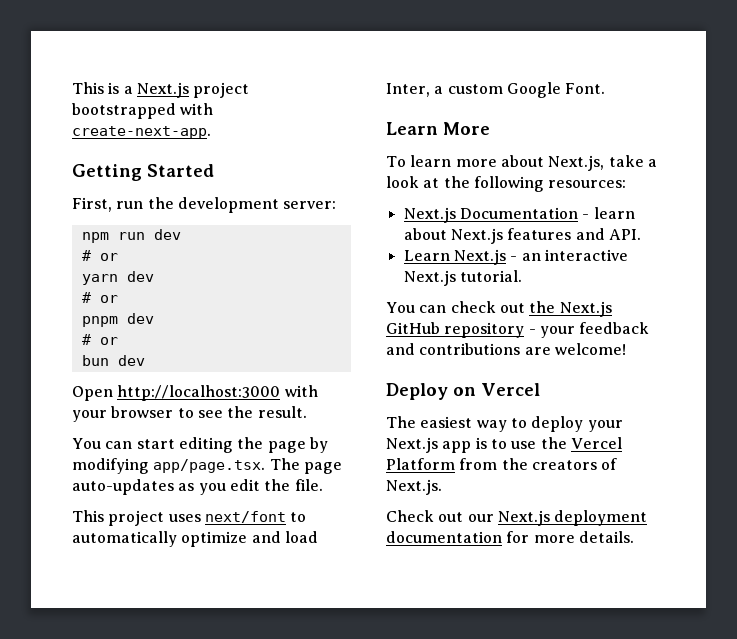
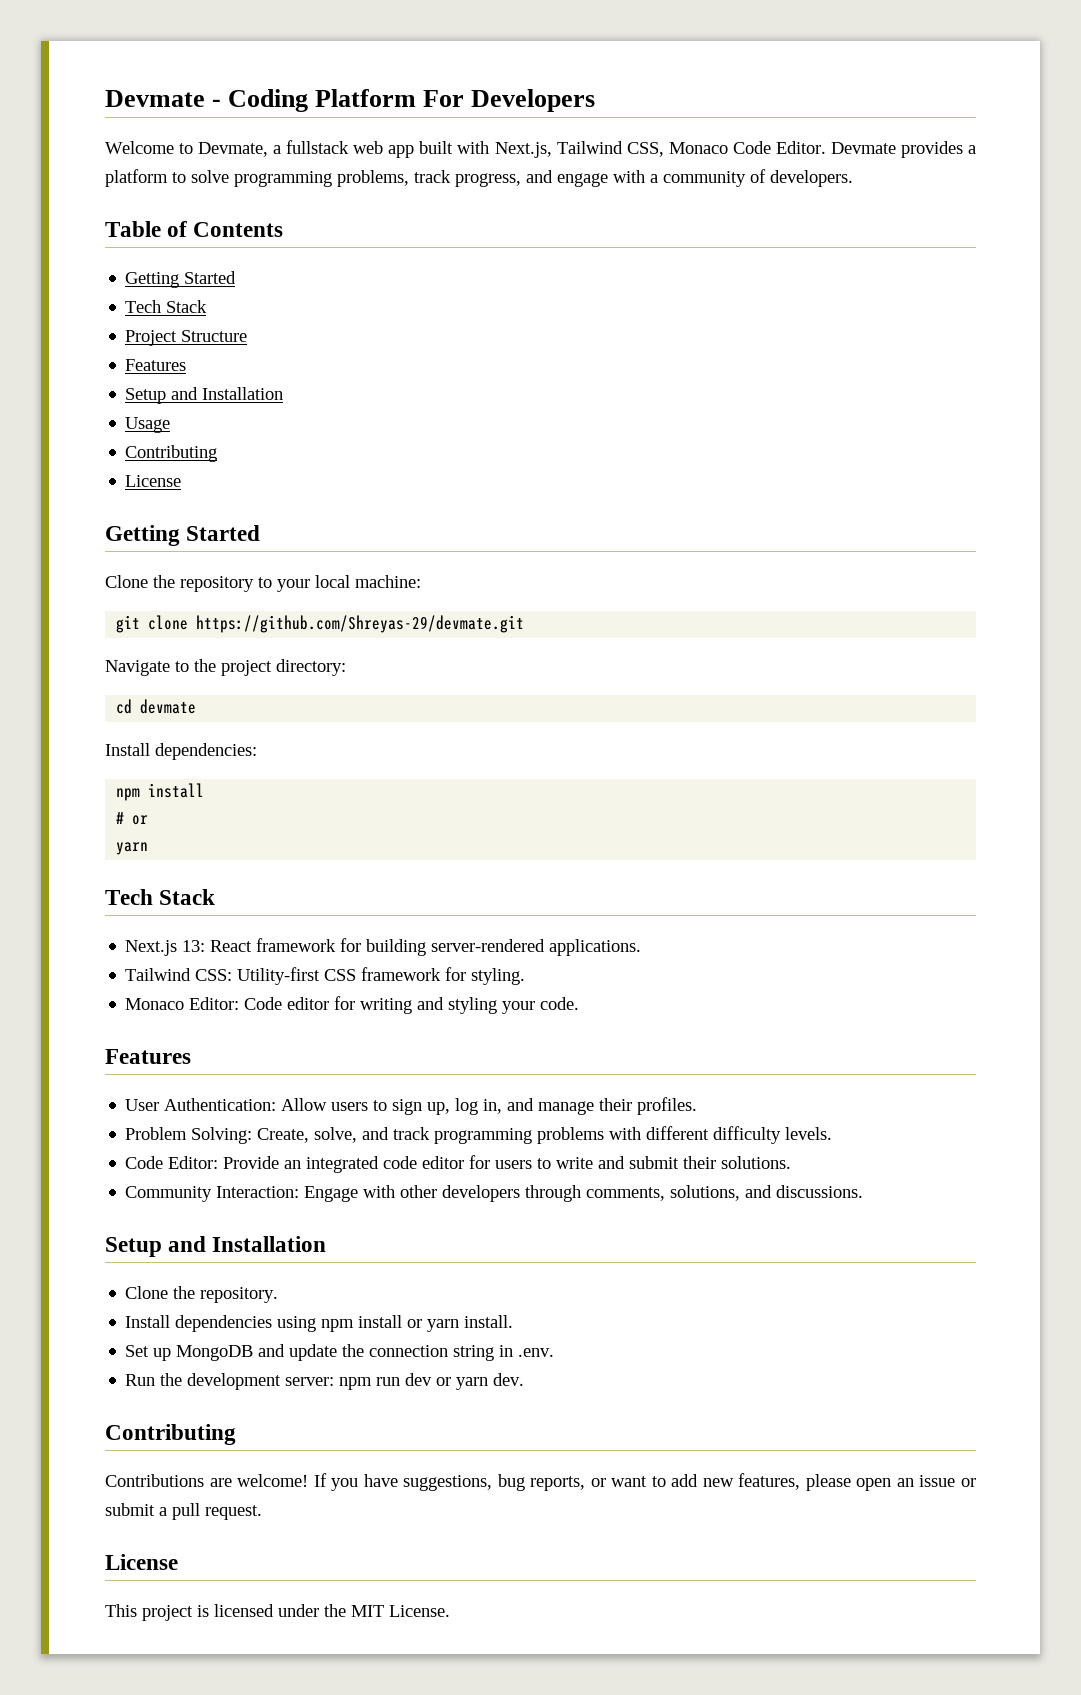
- This is a Next.js project bootstrapped with create-next-app.
+ Devmate - Coding Platform For Developers
+ Welcome to Devmate, a fullstack web app built with Next.js, Tailwind CSS, Monaco Code Editor. Devmate provides a platform to solve programming problems, track progress, and engage with a community of developers.
+ Table of Contents
  Getting Started
- First, run the development server:
- npm run dev
+ Tech Stack
+ Project Structure
+ Features
+ Setup and Installation
+ Usage
+ Contributing
+ License
+ Getting Started
+ Clone the repository to your local machine:
+ git clone https://github.com/Shreyas-29/devmate.git
+ Navigate to the project directory:
+ cd devmate
+ Install dependencies:
+ npm install
  # or
- yarn dev
- # or
- pnpm dev
- # or
- bun dev
- Open http://localhost:3000 with your browser to see the result.
- You can start editing the page by modifying app/page.tsx. The page auto-updates as you edit the file.
- This project uses next/font to automatically optimize and load Inter, a custom Google Font.
- Learn More
- To learn more about Next.js, take a look at the following resources:
- Next.js Documentation - learn about Next.js features and API.
- Learn Next.js - an interactive Next.js tutorial.
- You can check out the Next.js GitHub repository - your feedback and contributions are welcome!
- Deploy on Vercel
- The easiest way to deploy your Next.js app is to use the Vercel Platform from the creators of Next.js.
- Check out our Next.js deployment documentation for more details.
+ yarn
+ Tech Stack
+ Next.js 13: React framework for building server-rendered applications.
+ Tailwind CSS: Utility-first CSS framework for styling.
+ Monaco Editor: Code editor for writing and styling your code.
+ Features
+ User Authentication: Allow users to sign up, log in, and manage their profiles.
+ Problem Solving: Create, solve, and track programming problems with different difficulty levels.
+ Code Editor: Provide an integrated code editor for users to write and submit their solutions.
+ Community Interaction: Engage with other developers through comments, solutions, and discussions.
+ Setup and Installation
+ Clone the repository.
+ Install dependencies using npm install or yarn install.
+ Set up MongoDB and update the connection string in .env.
+ Run the development server: npm run dev or yarn dev.
+ Contributing
+ Contributions are welcome! If you have suggestions, bug reports, or want to add new features, please open an issue or submit a pull request.
+ License
+ This project is licensed under the MIT License.

